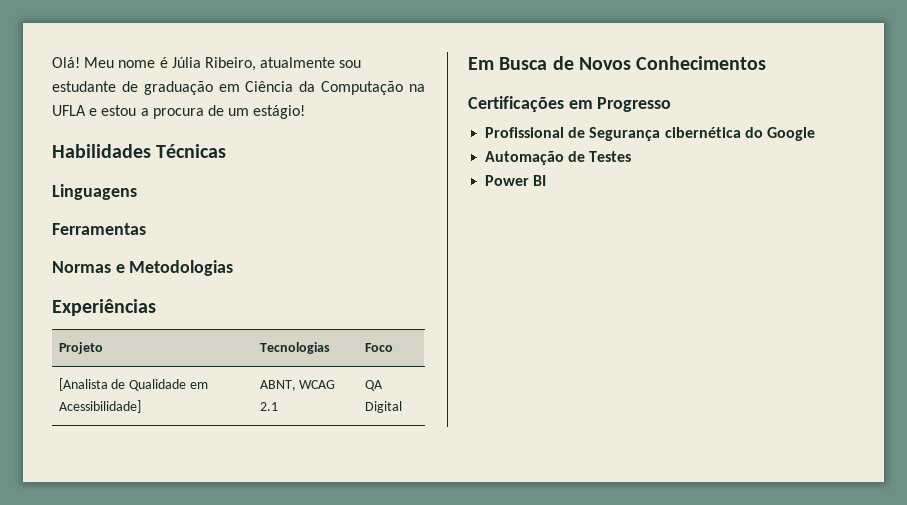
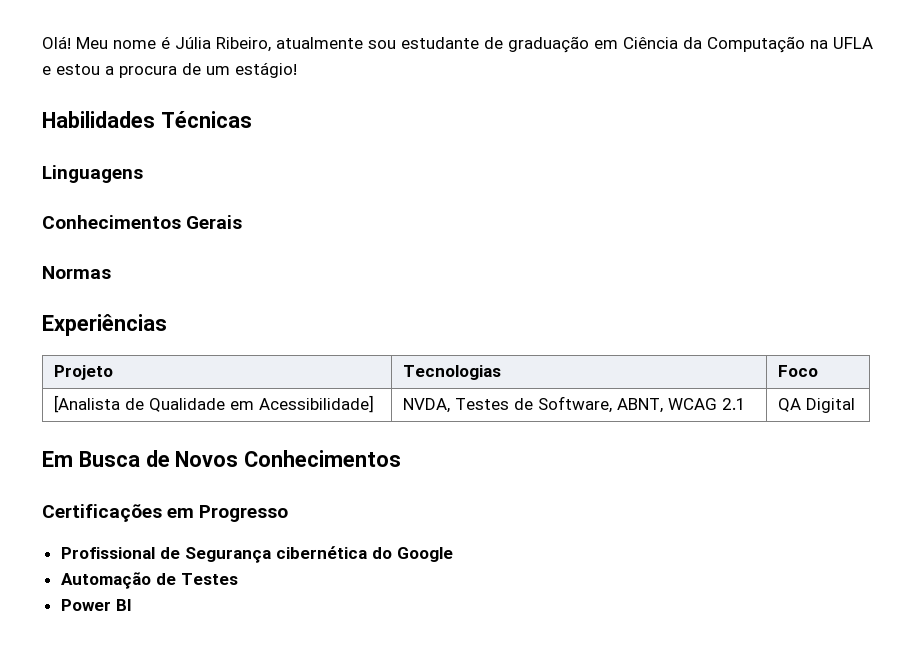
- Ferramentas
+ Conhecimentos Gerais
- Normas e Metodologias
+ Normas
- [Analista de Qualidade em Acessibilidade] | ABNT, WCAG 2.1 | QA Digital
+ [Analista de Qualidade em Acessibilidade] | NVDA, Testes de Software, ABNT, WCAG 2.1 | QA Digital

